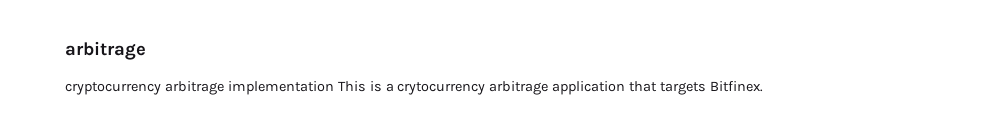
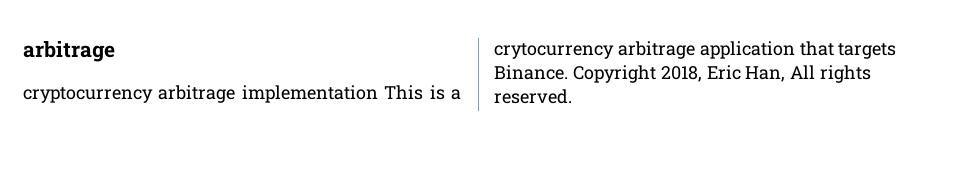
- cryptocurrency arbitrage implementation This is a crytocurrency arbitrage application that targets Bitfinex.
+ cryptocurrency arbitrage implementation This is a crytocurrency arbitrage application that targets Binance. Copyright 2018, Eric Han, All rights reserved.

